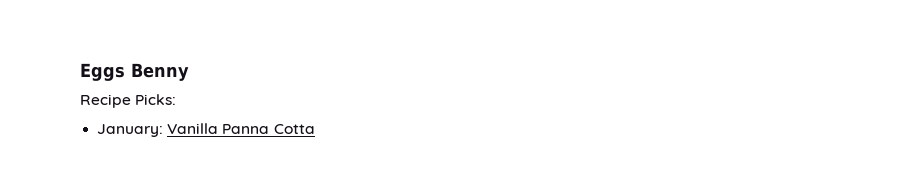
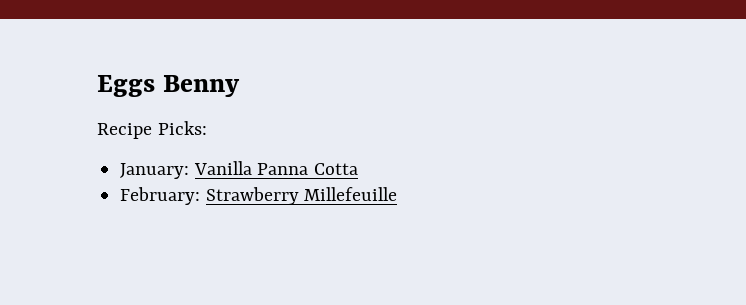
+ February: Strawberry Millefeuille

